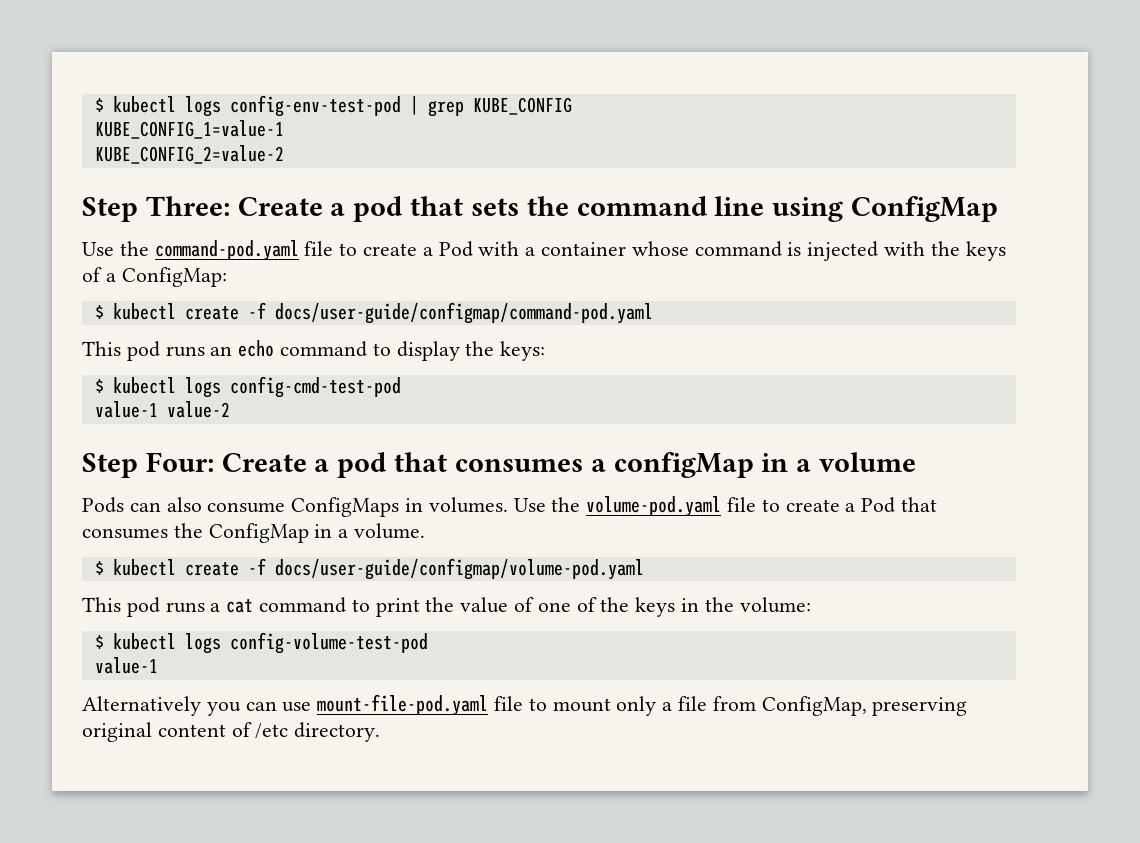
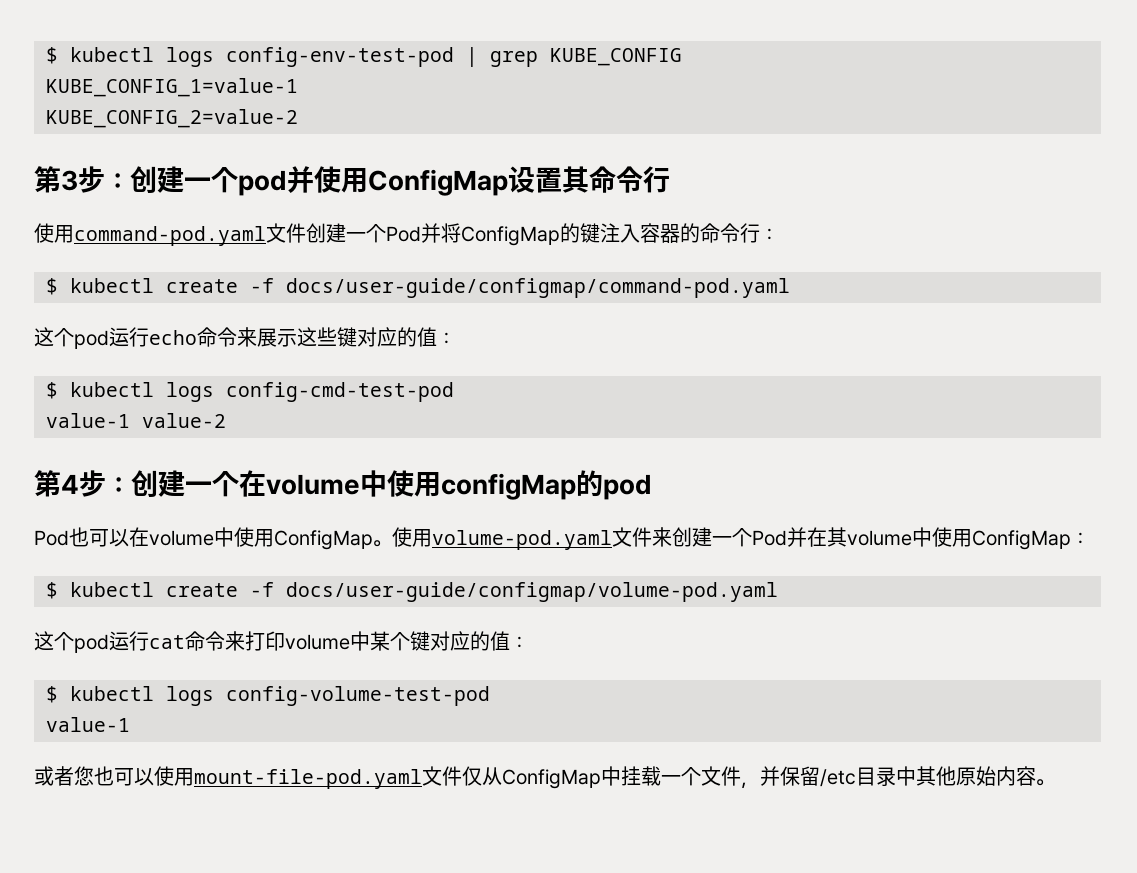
- Step Three: Create a pod that sets the command line using ConfigMap
- Use the command-pod.yaml file to create a Pod with a container whose command is injected with the keys of a ConfigMap:
+ 第3步：创建一个pod并使用ConfigMap设置其命令行
+ 使用command-pod.yaml文件创建一个Pod并将ConfigMap的键注入容器的命令行：
- This pod runs an echo command to display the keys:
+ 这个pod运行echo命令来展示这些键对应的值：
- Step Four: Create a pod that consumes a configMap in a volume
- Pods can also consume ConfigMaps in volumes. Use the volume-pod.yaml file to create a Pod that consumes the ConfigMap in a volume.
+ 第4步：创建一个在volume中使用configMap的pod
+ Pod也可以在volume中使用ConfigMap。使用volume-pod.yaml文件来创建一个Pod并在其volume中使用ConfigMap：
- This pod runs a cat command to print the value of one of the keys in the volume:
+ 这个pod运行cat命令来打印volume中某个键对应的值：
- Alternatively you can use mount-file-pod.yaml file to mount only a file from ConfigMap, preserving original content of /etc directory.
+ 或者您也可以使用mount-file-pod.yaml文件仅从ConfigMap中挂载一个文件，并保留/etc目录中其他原始内容。

